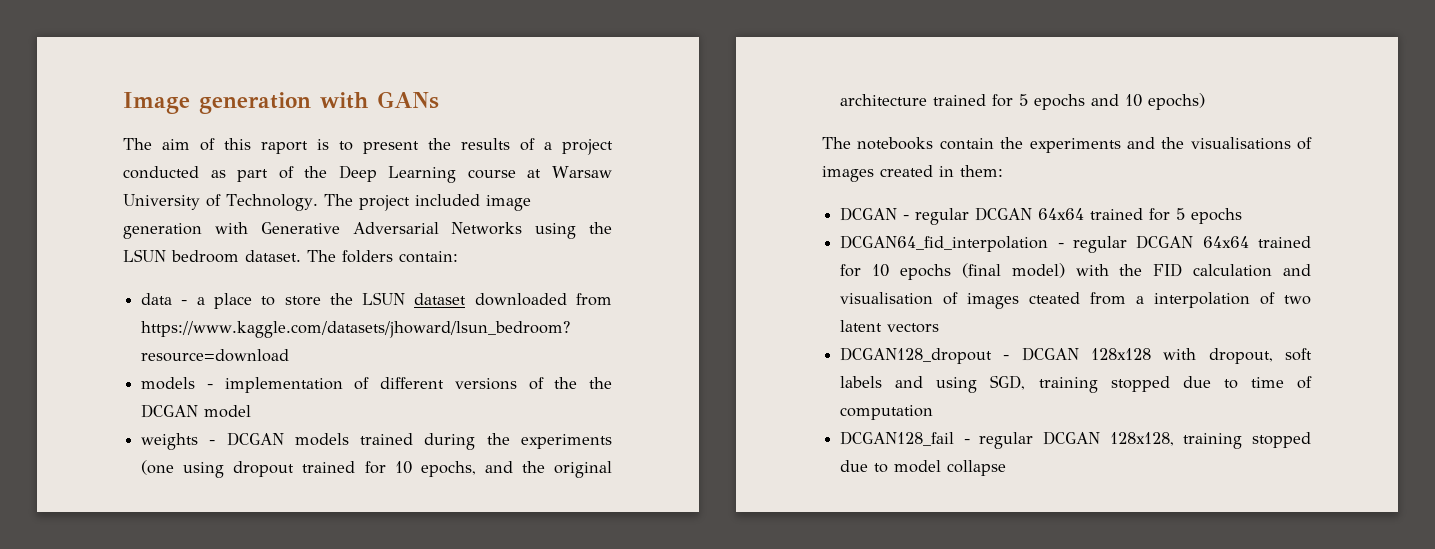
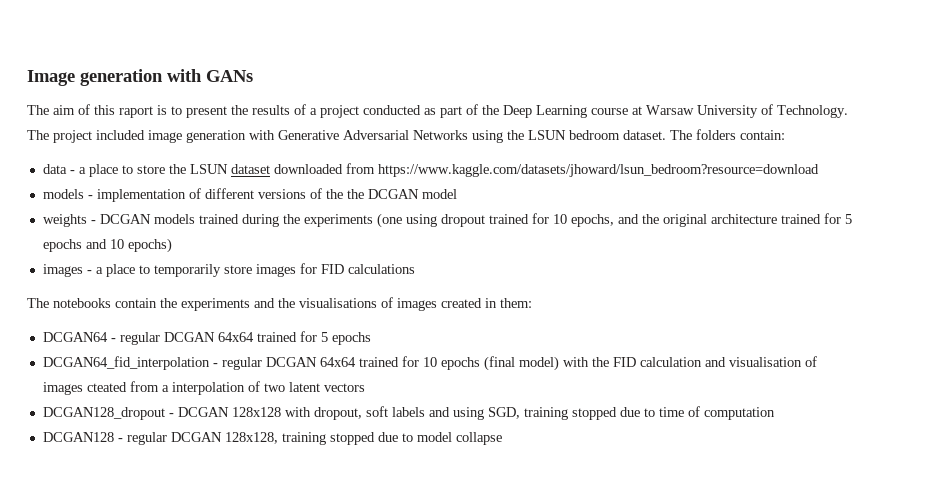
+ images - a place to temporarily store images for FID calculations
- DCGAN - regular DCGAN 64x64 trained for 5 epochs
+ DCGAN64 - regular DCGAN 64x64 trained for 5 epochs
- DCGAN128_fail - regular DCGAN 128x128, training stopped due to model collapse
+ DCGAN128 - regular DCGAN 128x128, training stopped due to model collapse

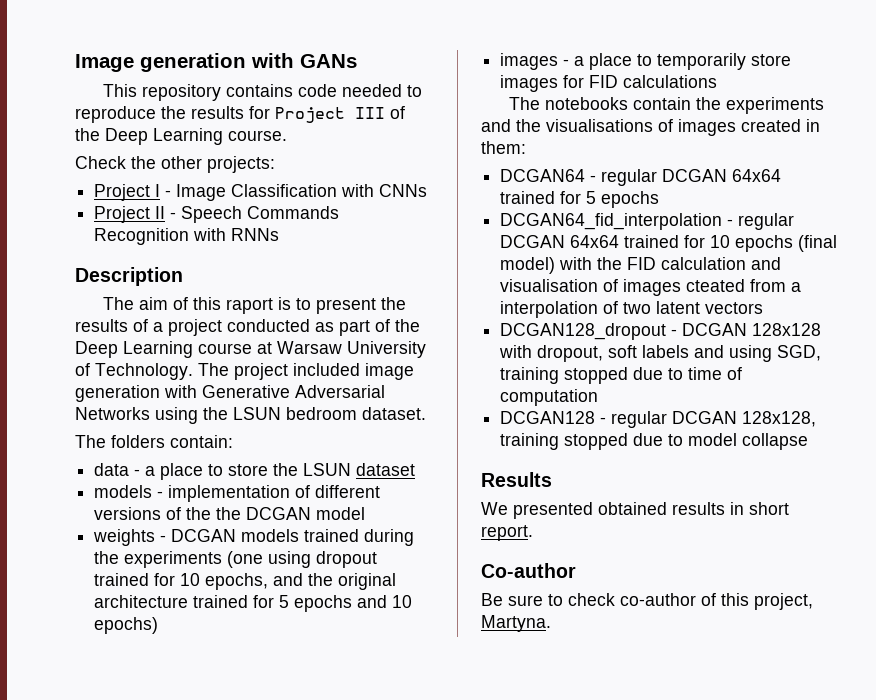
+ This repository contains code needed to reproduce the results for Project III of the Deep Learning course.
+ Check the other projects:
+ Project I - Image Classification with CNNs
+ Project II - Speech Commands Recognition with RNNs
+ Description
- The project included image generation with Generative Adversarial Networks using the LSUN bedroom dataset. The folders contain:
+ The project included image generation with Generative Adversarial Networks using the LSUN bedroom dataset.
+ The folders contain:
- data - a place to store the LSUN dataset downloaded from https://www.kaggle.com/datasets/jhoward/lsun_bedroom?resource=download
+ data - a place to store the LSUN dataset
+ Results
+ We presented obtained results in short report.
+ Co-author
+ Be sure to check co-author of this project, Martyna.

